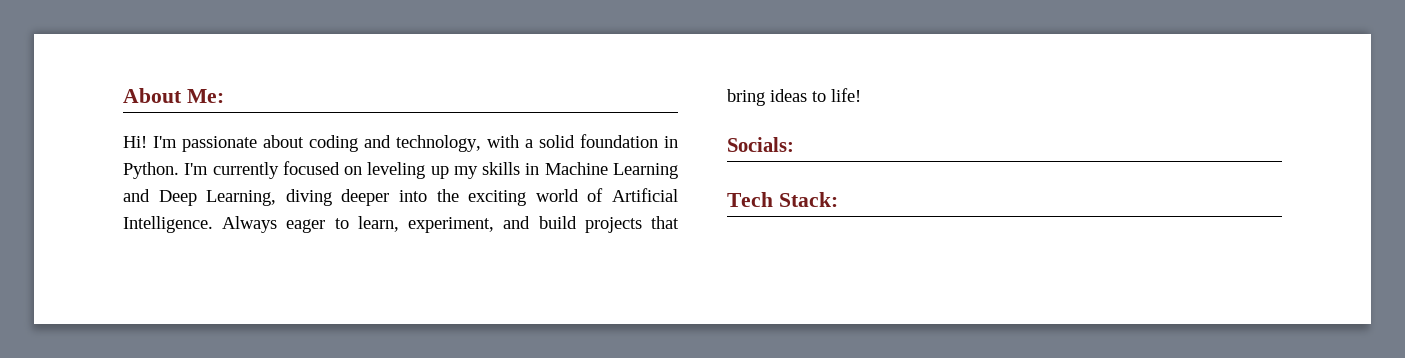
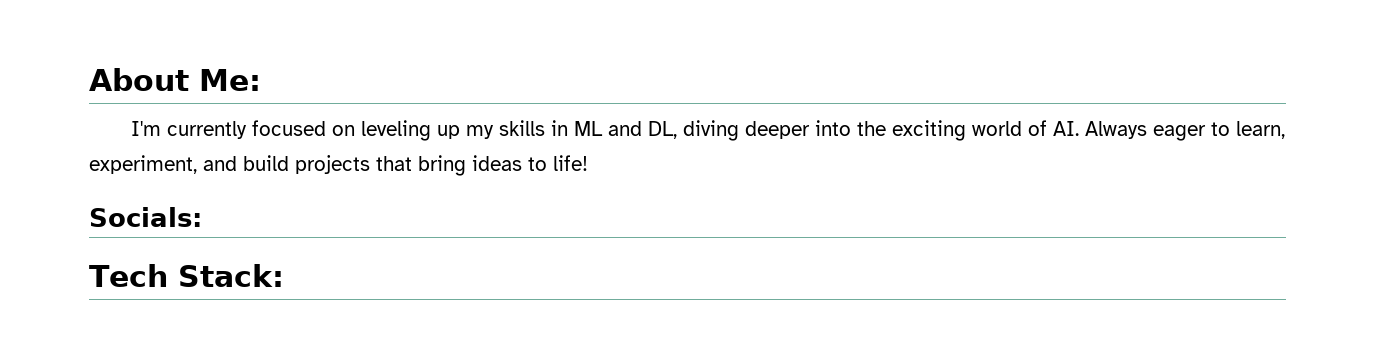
- Hi! I'm passionate about coding and technology, with a solid foundation in Python. I'm currently focused on leveling up my skills in Machine Learning and Deep Learning, diving deeper into the exciting world of Artificial Intelligence. Always eager to learn, experiment, and build projects that bring ideas to life!
+ I'm currently focused on leveling up my skills in ML and DL, diving deeper into the exciting world of AI. Always eager to learn, experiment, and build projects that bring ideas to life!

